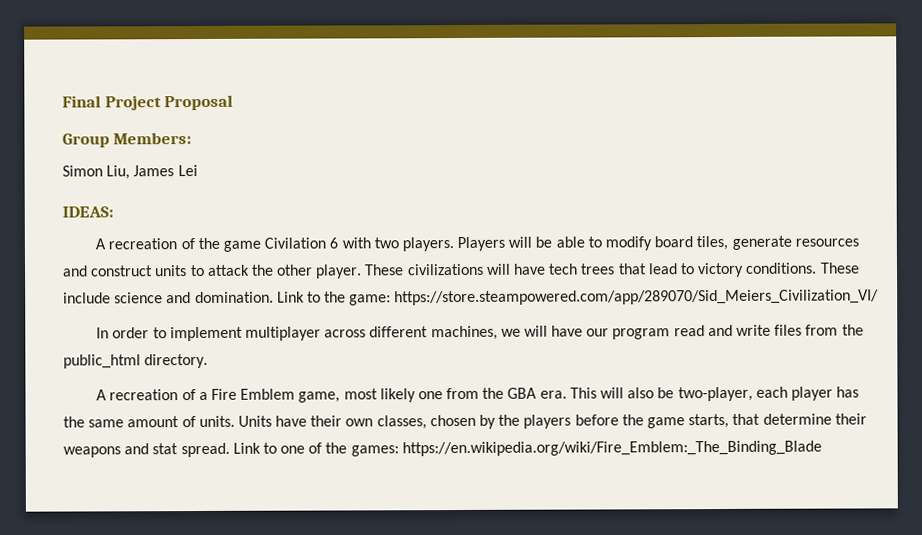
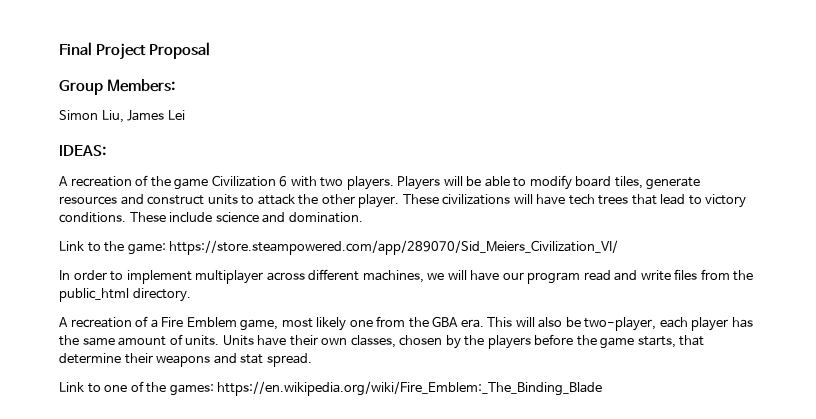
- A recreation of the game Civilation 6 with two players.
+ A recreation of the game Civilization 6 with two players.
- These include science and domination. Link to the game: https://store.steampowered.com/app/289070/Sid_Meiers_Civilization_VI/
+ These include science and domination.
+ Link to the game: https://store.steampowered.com/app/289070/Sid_Meiers_Civilization_VI/
- Units have their own classes, chosen by the players before the game starts, that determine their weapons and stat spread. Link to one of the games: https://en.wikipedia.org/wiki/Fire_Emblem:_The_Binding_Blade
+ Units have their own classes, chosen by the players before the game starts, that determine their weapons and stat spread.
+ Link to one of the games: https://en.wikipedia.org/wiki/Fire_Emblem:_The_Binding_Blade

